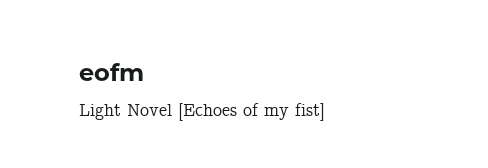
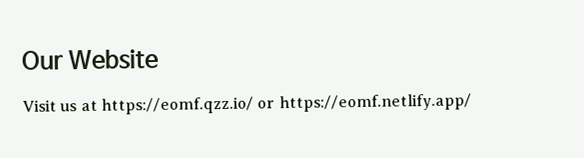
- eofm
- Light Novel [Echoes of my fist]
+ Our Website
+ Visit us at https://eomf.qzz.io/ or https://eomf.netlify.app/

